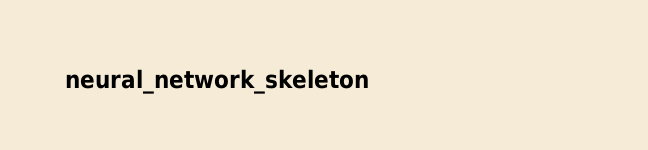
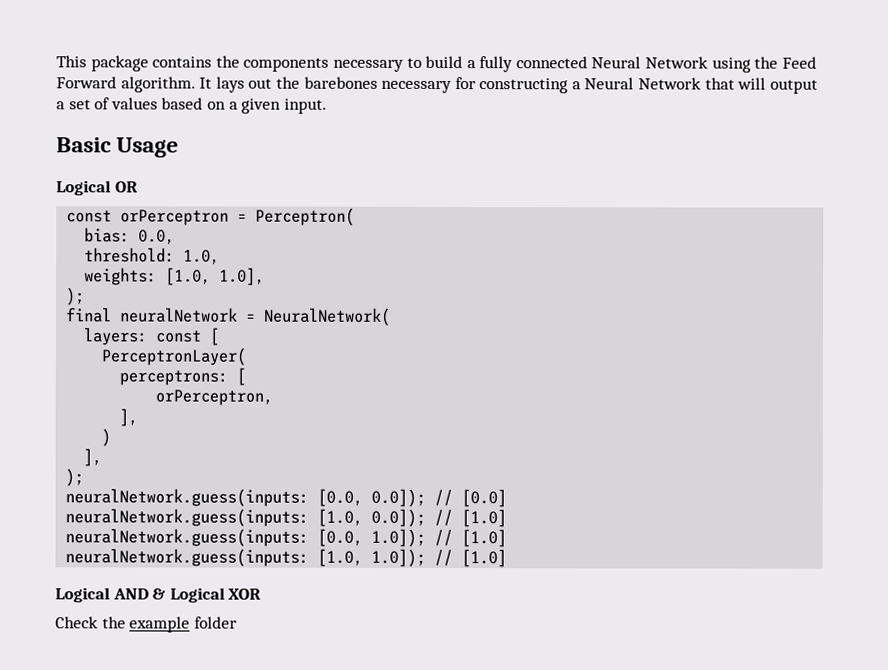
- neural_network_skeleton
+ This package contains the components necessary to build a fully connected Neural Network using the Feed Forward algorithm. It lays out the barebones necessary for constructing a Neural Network that will output a set of values based on a given input.
+ Basic Usage
+ Logical OR
+ const orPerceptron = Perceptron(
+ bias: 0.0,
+ threshold: 1.0,
+ weights: [1.0, 1.0],
+ );
+ final neuralNetwork = NeuralNetwork(
+ layers: const [
+ PerceptronLayer(
+ perceptrons: [
+ orPerceptron,
+ ],
+ )
+ ],
+ );
+ neuralNetwork.guess(inputs: [0.0, 0.0]); // [0.0]
+ neuralNetwork.guess(inputs: [1.0, 0.0]); // [1.0]
+ neuralNetwork.guess(inputs: [0.0, 1.0]); // [1.0]
+ neuralNetwork.guess(inputs: [1.0, 1.0]); // [1.0]
+ Logical AND & Logical XOR
+ Check the example folder

